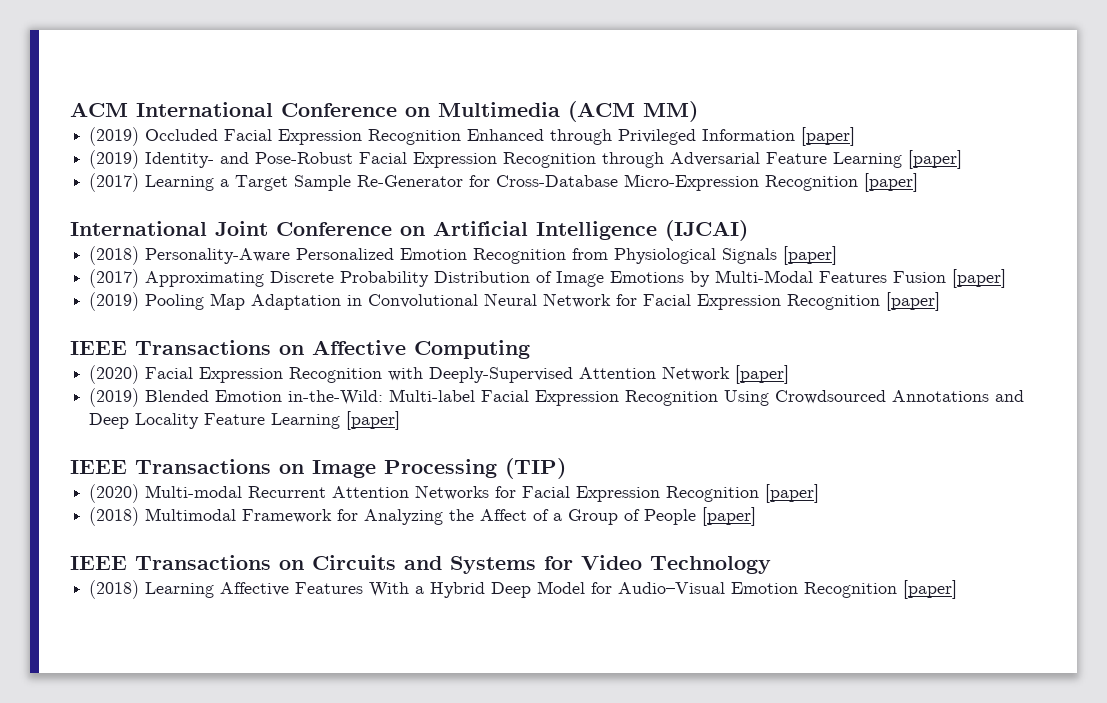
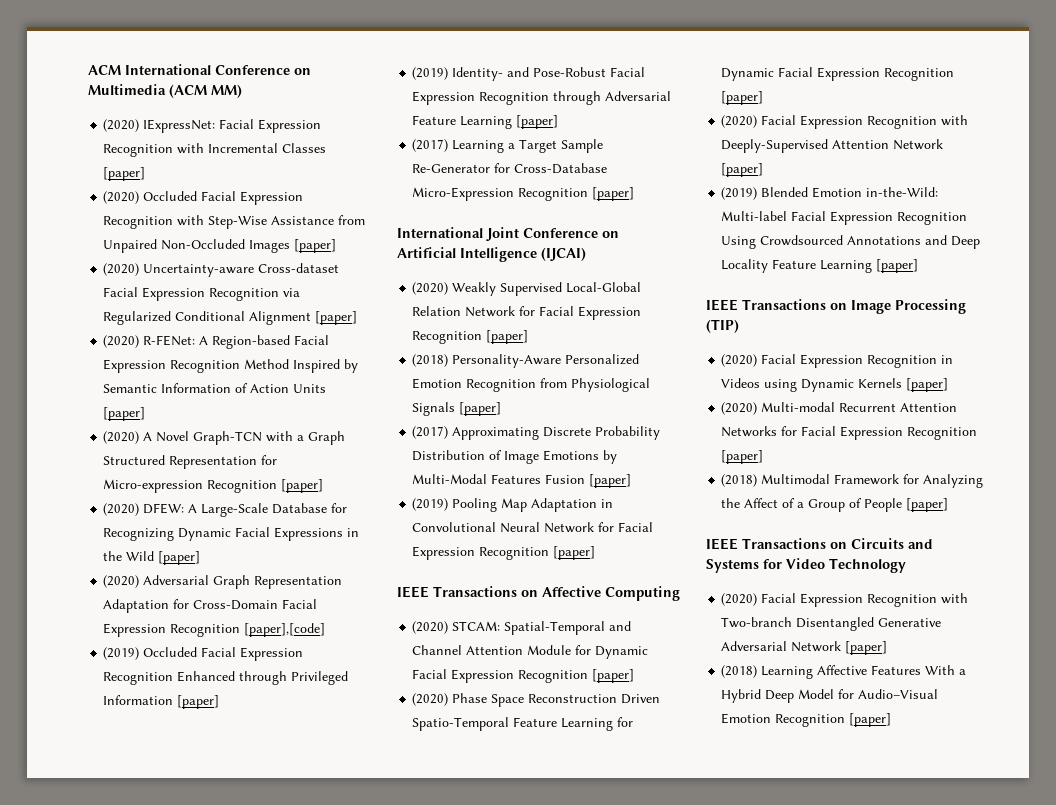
+ (2020) IExpressNet: Facial Expression Recognition with Incremental Classes [paper]
+ (2020) Occluded Facial Expression Recognition with Step-Wise Assistance from Unpaired Non-Occluded Images [paper]
+ (2020) Uncertainty-aware Cross-dataset Facial Expression Recognition via Regularized Conditional Alignment [paper]
+ (2020) R-FENet: A Region-based Facial Expression Recognition Method Inspired by Semantic Information of Action Units [paper]
+ (2020) A Novel Graph-TCN with a Graph Structured Representation for Micro-expression Recognition [paper]
+ (2020) DFEW: A Large-Scale Database for Recognizing Dynamic Facial Expressions in the Wild [paper]
+ (2020) Adversarial Graph Representation Adaptation for Cross-Domain Facial Expression Recognition [paper],[code]
+ (2020) Weakly Supervised Local-Global Relation Network for Facial Expression Recognition [paper]
+ (2020) STCAM: Spatial-Temporal and Channel Attention Module for Dynamic Facial Expression Recognition [paper]
+ (2020) Phase Space Reconstruction Driven Spatio-Temporal Feature Learning for Dynamic Facial Expression Recognition [paper]
+ (2020) Facial Expression Recognition in Videos using Dynamic Kernels [paper]
+ (2020) Facial Expression Recognition with Two-branch Disentangled Generative Adversarial Network [paper]

